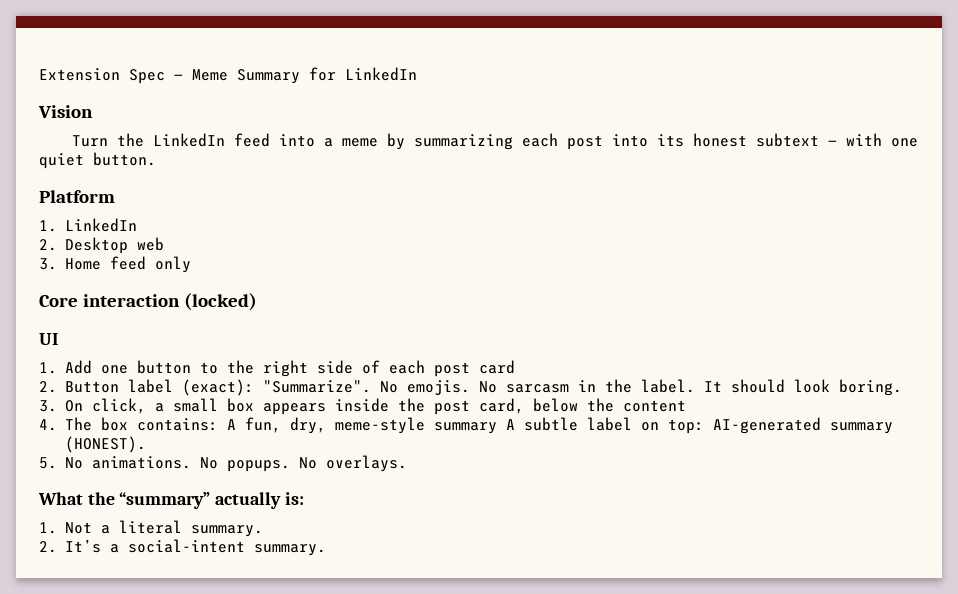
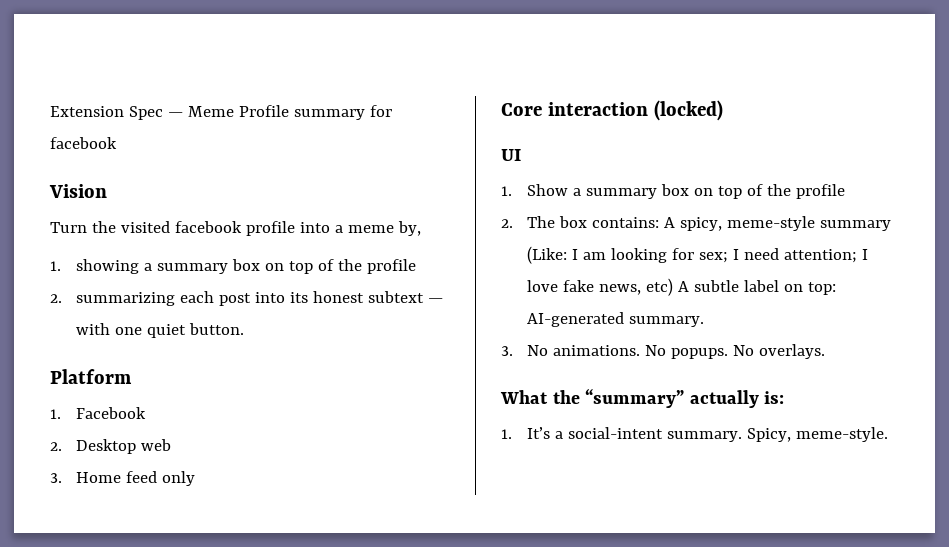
- Extension Spec — Meme Summary for LinkedIn
+ Extension Spec — Meme Profile summary for facebook
- Turn the LinkedIn feed into a meme by summarizing each post into its honest subtext — with one quiet button.
+ Turn the visited facebook profile into a meme by,
+ 1. showing a summary box on top of the profile
+ 2. summarizing each post into its honest subtext — with one quiet button.
- 1. LinkedIn
+ 1. Facebook
- 1. Add one button to the right side of each post card
- 2. Button label (exact): "Summarize". No emojis. No sarcasm in the label. It should look boring.
- 3. On click, a small box appears inside the post card, below the content
- 4. The box contains: A fun, dry, meme-style summary A subtle label on top: AI-generated summary (HONEST).
- 5. No animations.
+ 1. Show a summary box on top of the profile
+ 2. The box contains: A spicy, meme-style summary (Like: I am looking for sex; I need attention; I love fake news, etc) A subtle label on top: AI-generated summary.
+ 3. No animations.
- 1. Not a literal summary.
- 2. It’s a social-intent summary.
+ 1. It’s a social-intent summary.
+ Spicy, meme-style.

